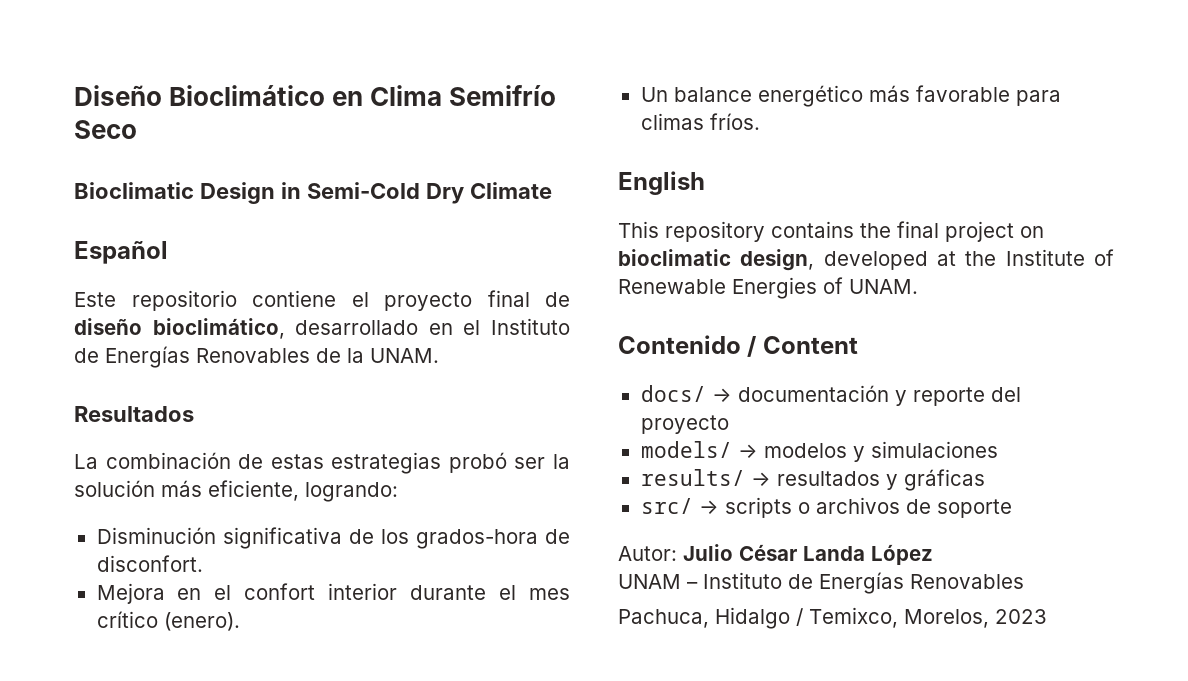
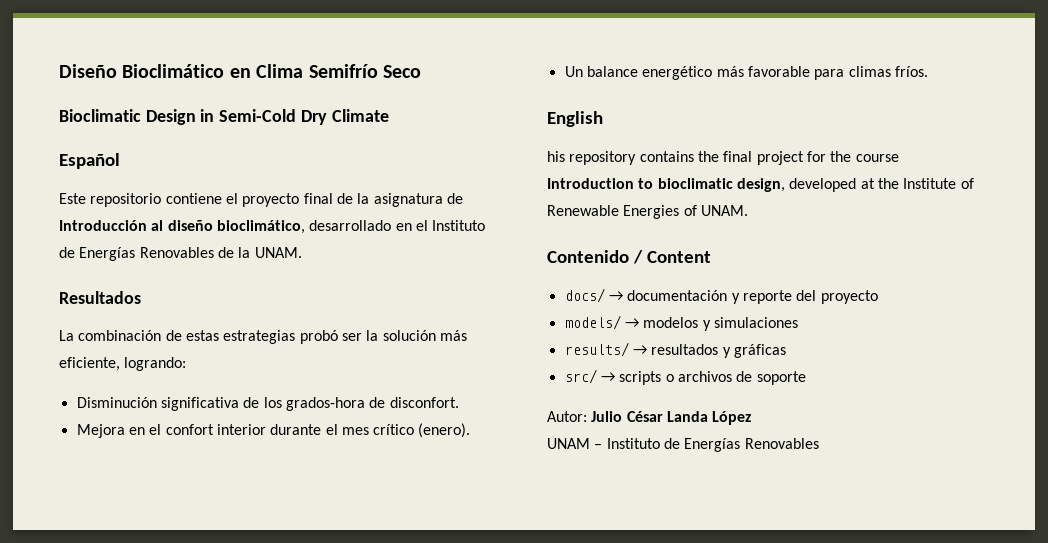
- Este repositorio contiene el proyecto final de diseño bioclimático, desarrollado en el Instituto de Energías Renovables de la UNAM.
+ Este repositorio contiene el proyecto final de la asignatura de Introducción al diseño bioclimático, desarrollado en el Instituto de Energías Renovables de la UNAM.
- This repository contains the final project on bioclimatic design, developed at the Institute of Renewable Energies of UNAM.
+ his repository contains the final project for the course Introduction to bioclimatic design, developed at the Institute of Renewable Energies of UNAM.
- Pachuca, Hidalgo / Temixco, Morelos, 2023

